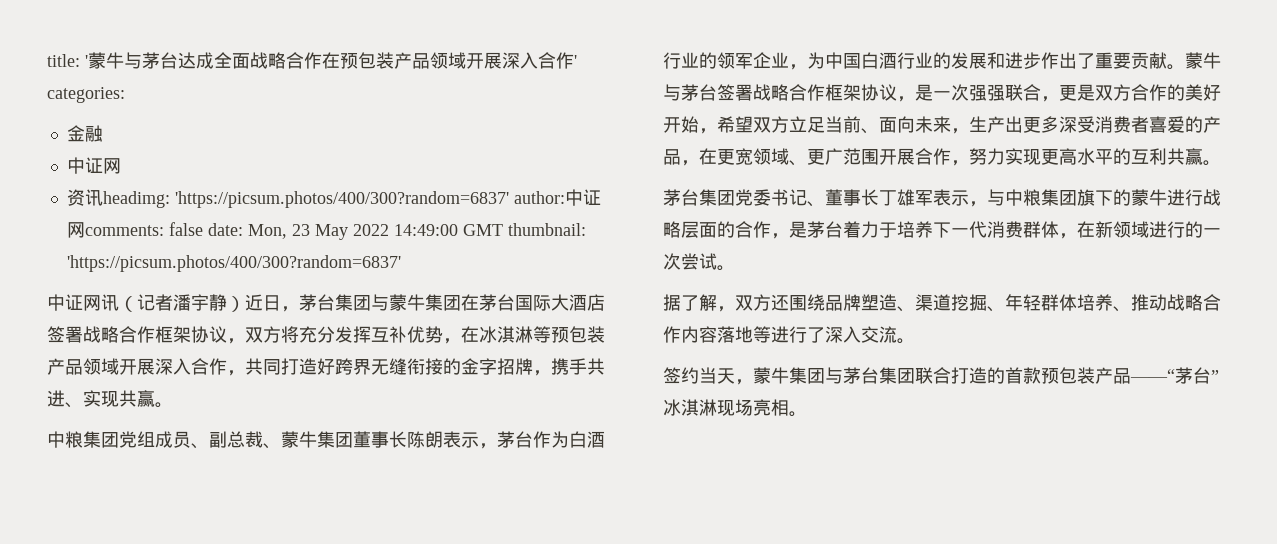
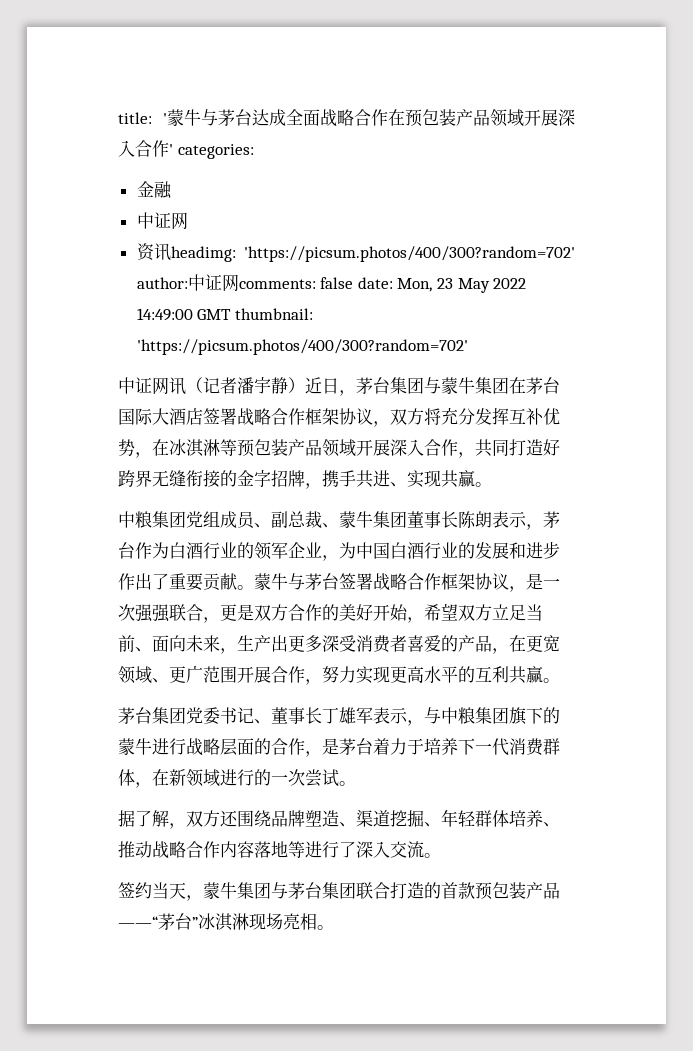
- 资讯headimg: 'https://picsum.photos/400/300?random=6837' author:中证网comments: false date: Mon, 23 May 2022 14:49:00 GMT thumbnail: 'https://picsum.photos/400/300?random=6837'
+ 资讯headimg: 'https://picsum.photos/400/300?random=702' author:中证网comments: false date: Mon, 23 May 2022 14:49:00 GMT thumbnail: 'https://picsum.photos/400/300?random=702'

